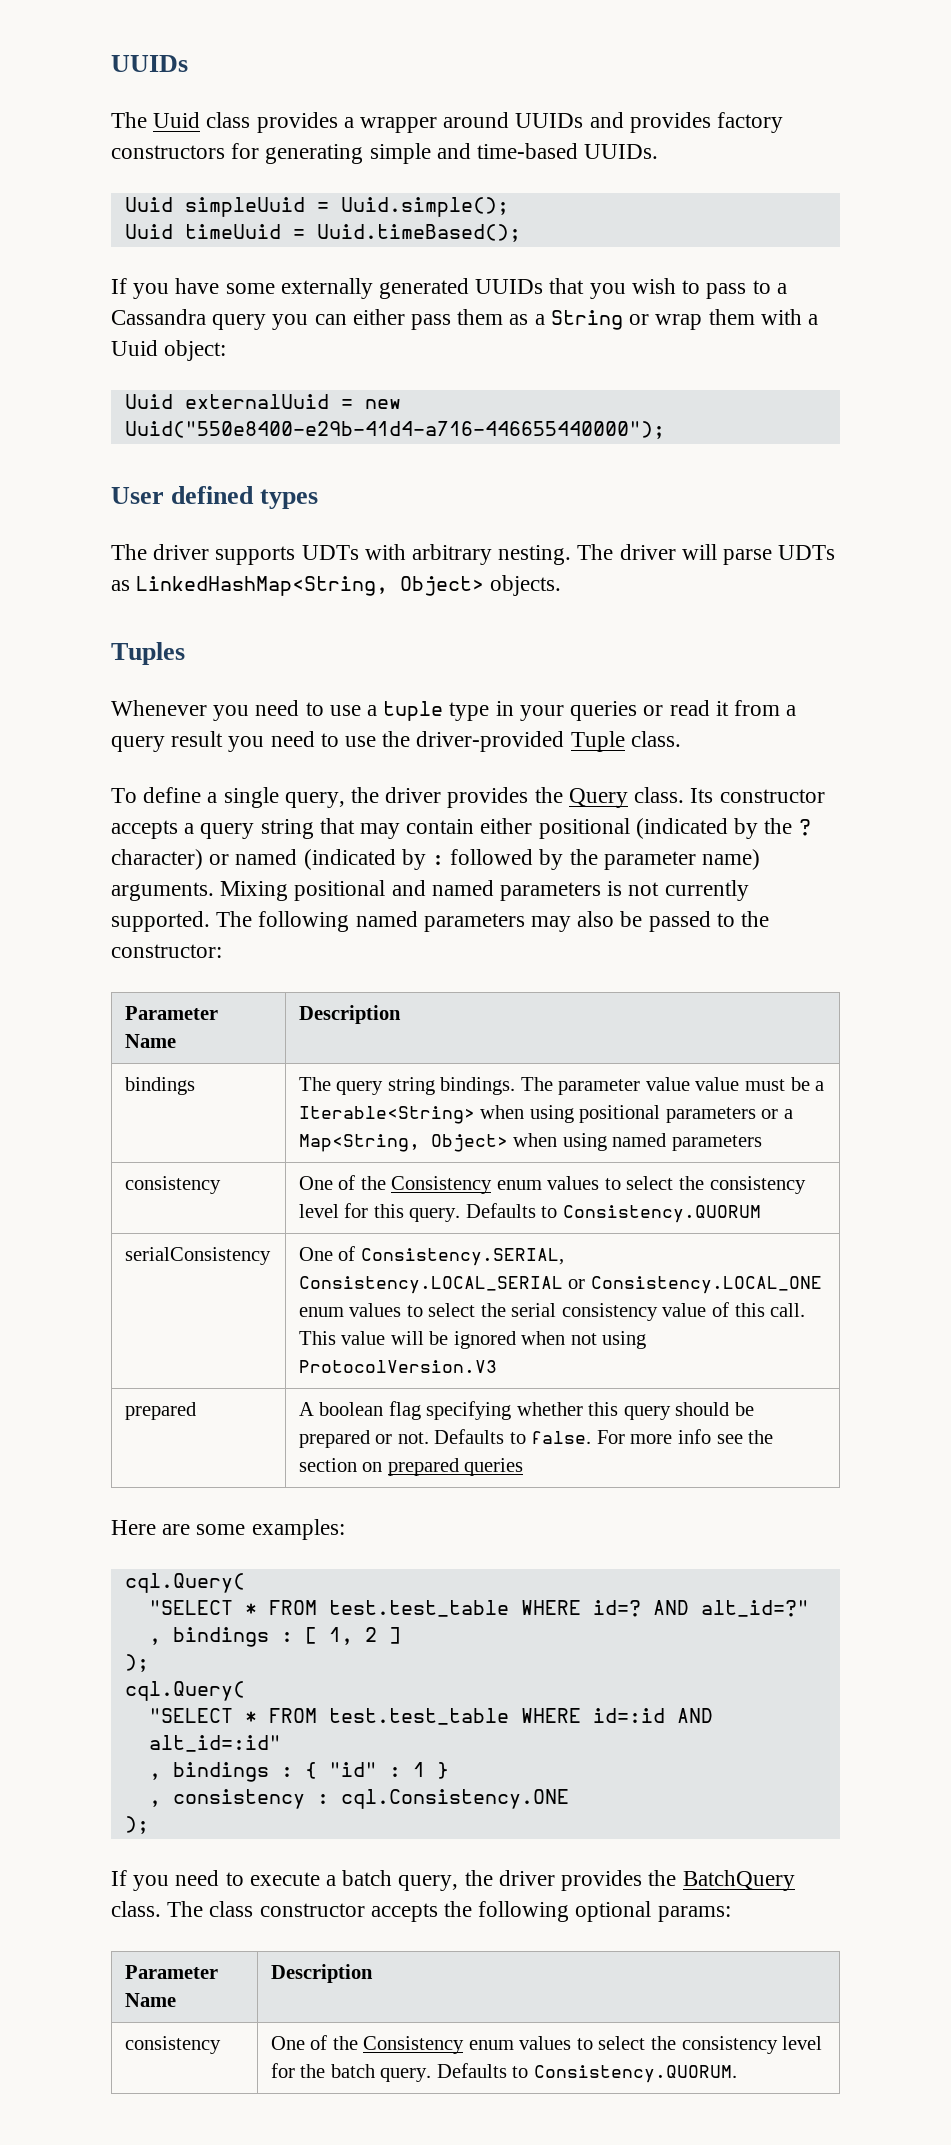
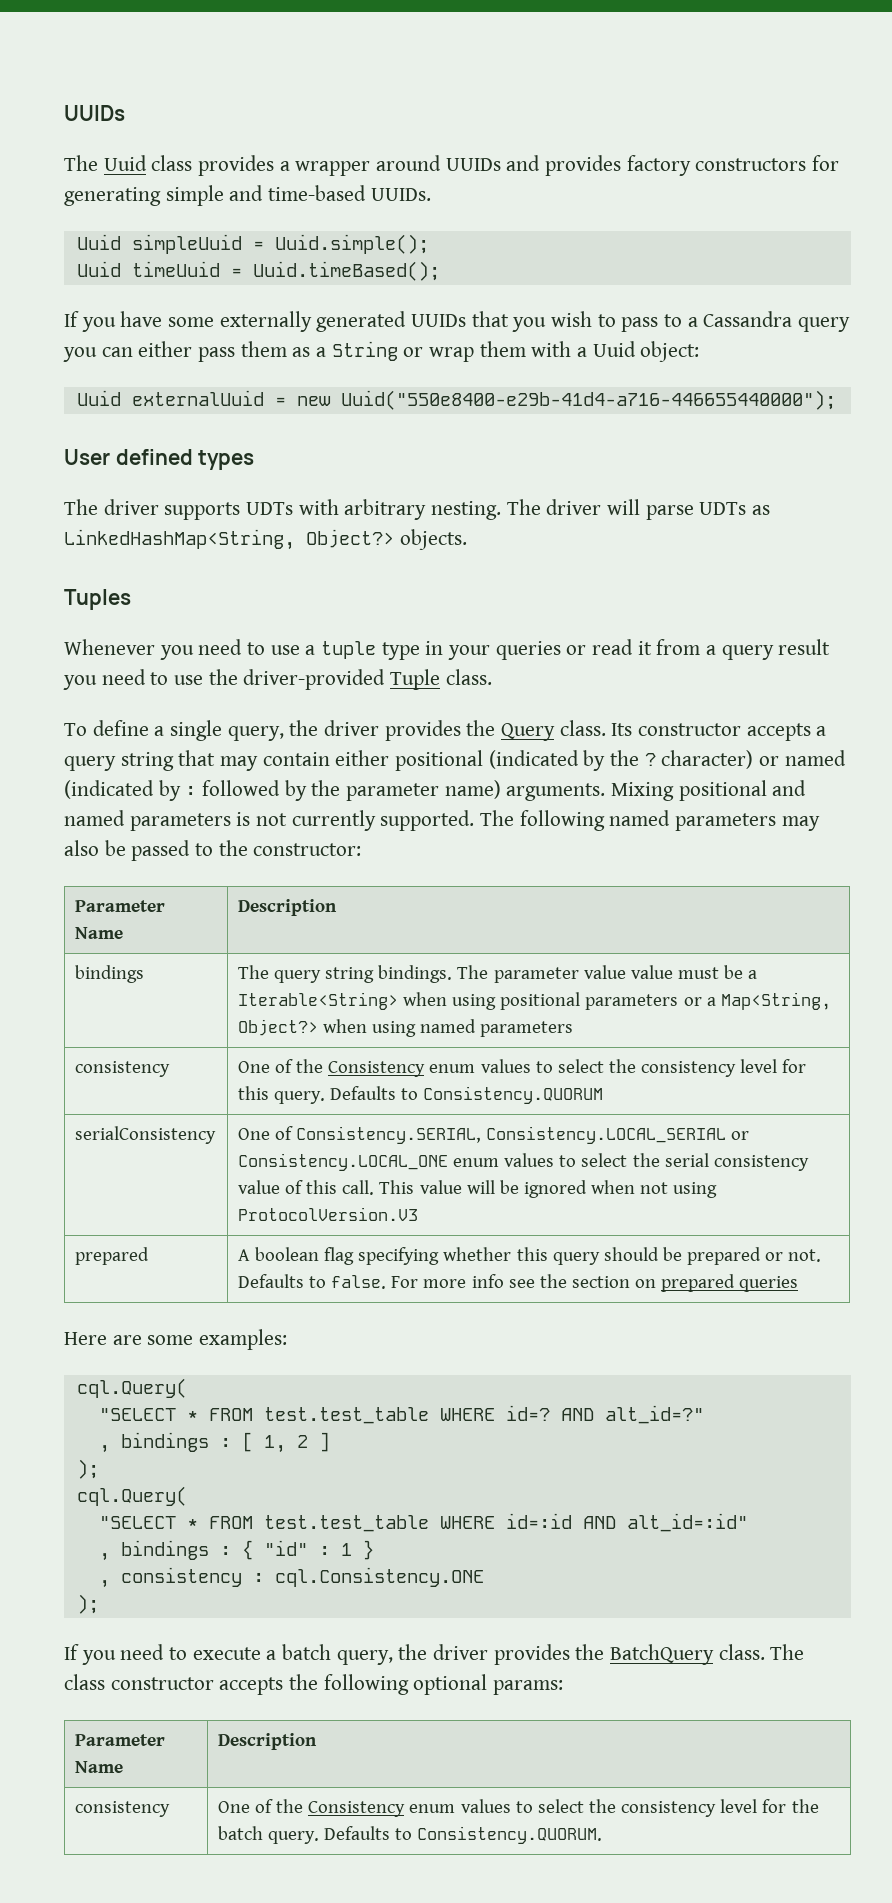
- The driver will parse UDTs as LinkedHashMap<String, Object> objects.
+ The driver will parse UDTs as LinkedHashMap<String, Object?> objects.
- bindings | The query string bindings. The parameter value value must be a Iterable<String> when using positional parameters or a Map<String, Object> when using named parameters
+ bindings | The query string bindings. The parameter value value must be a Iterable<String> when using positional parameters or a Map<String, Object?> when using named parameters

